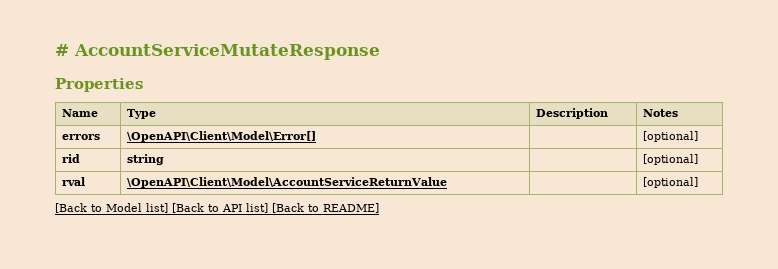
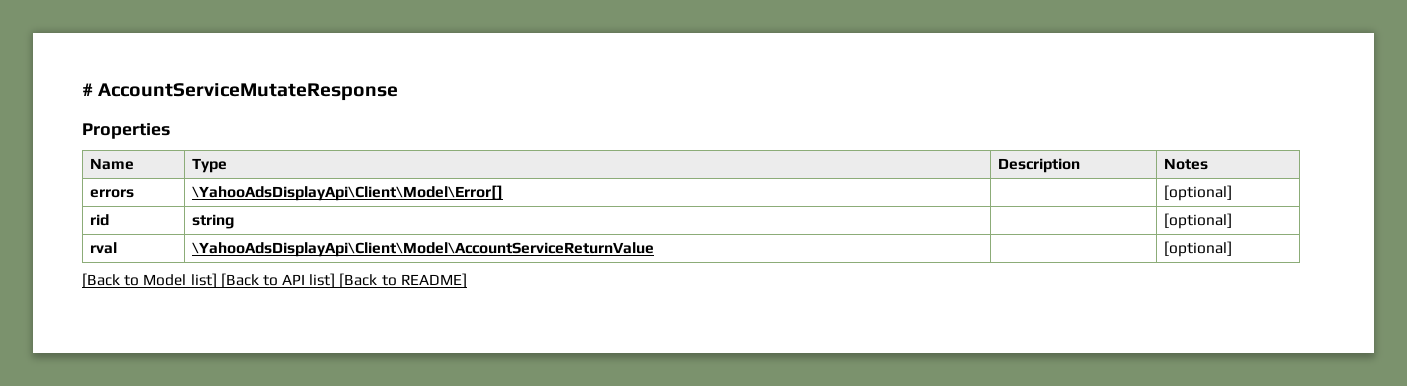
- errors | \OpenAPI\Client\Model\Error[] | | [optional]
+ errors | \YahooAdsDisplayApi\Client\Model\Error[] | | [optional]
- rval | \OpenAPI\Client\Model\AccountServiceReturnValue | | [optional]
+ rval | \YahooAdsDisplayApi\Client\Model\AccountServiceReturnValue | | [optional]

